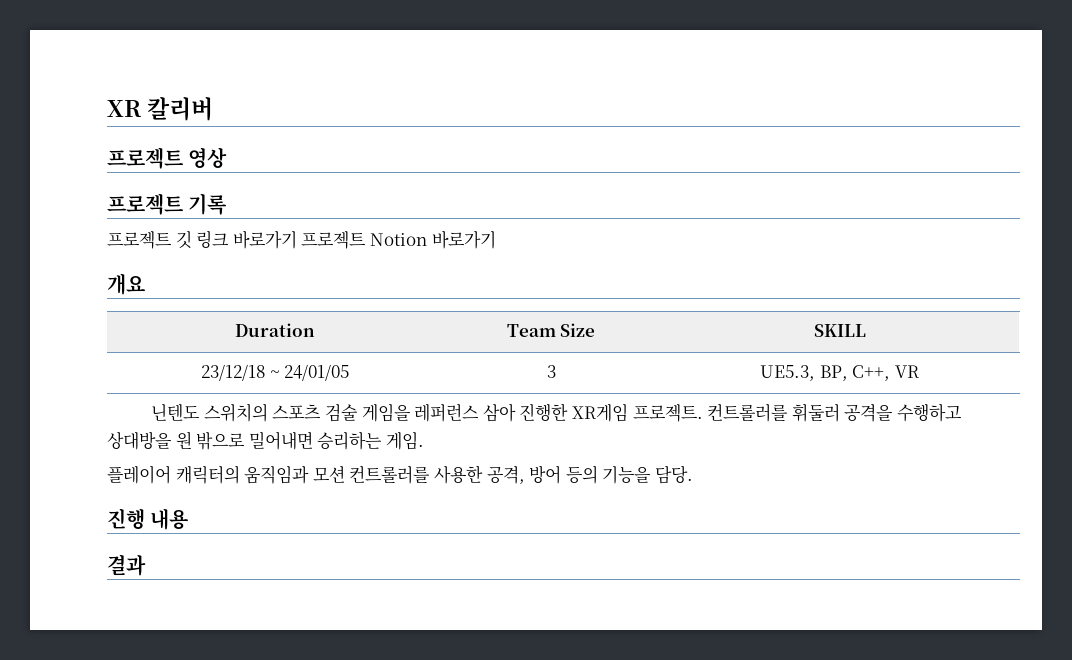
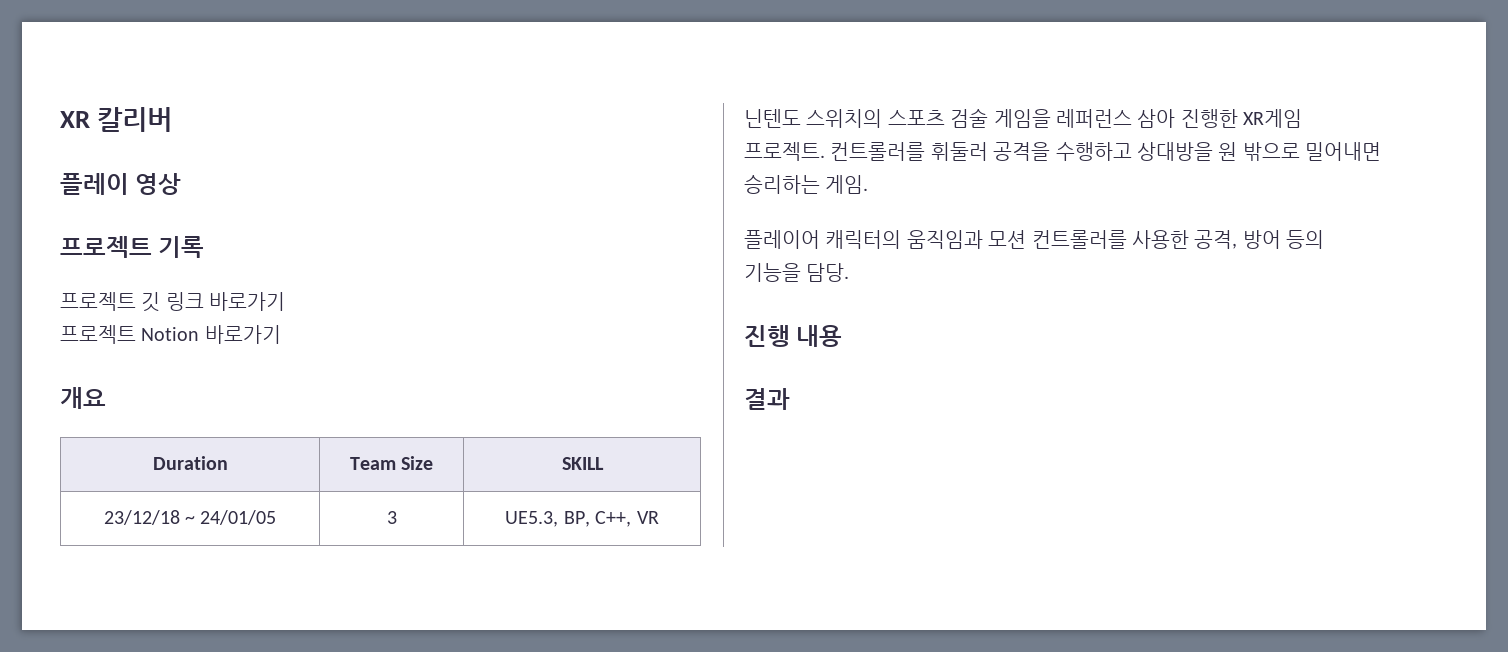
- 프로젝트 영상
+ 플레이 영상
- 프로젝트 깃 링크 바로가기 프로젝트 Notion 바로가기
+ 프로젝트 깃 링크 바로가기
+ 프로젝트 Notion 바로가기

